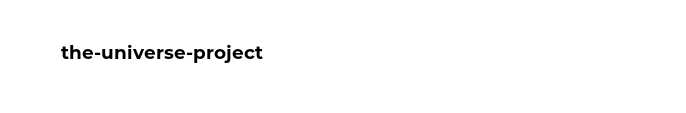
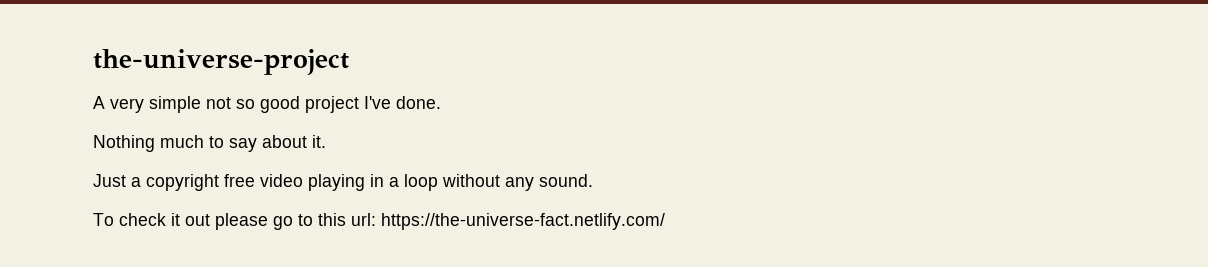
+ A very simple not so good project I've done.
+ Nothing much to say about it.
+ Just a copyright free video playing in a loop without any sound.
+ To check it out please go to this url: https://the-universe-fact.netlify.com/

